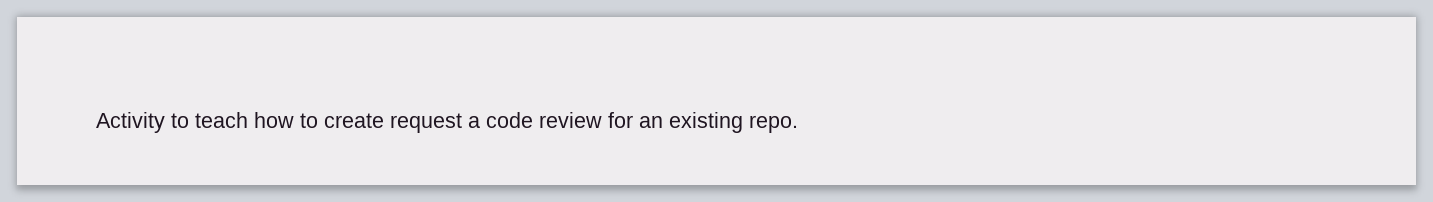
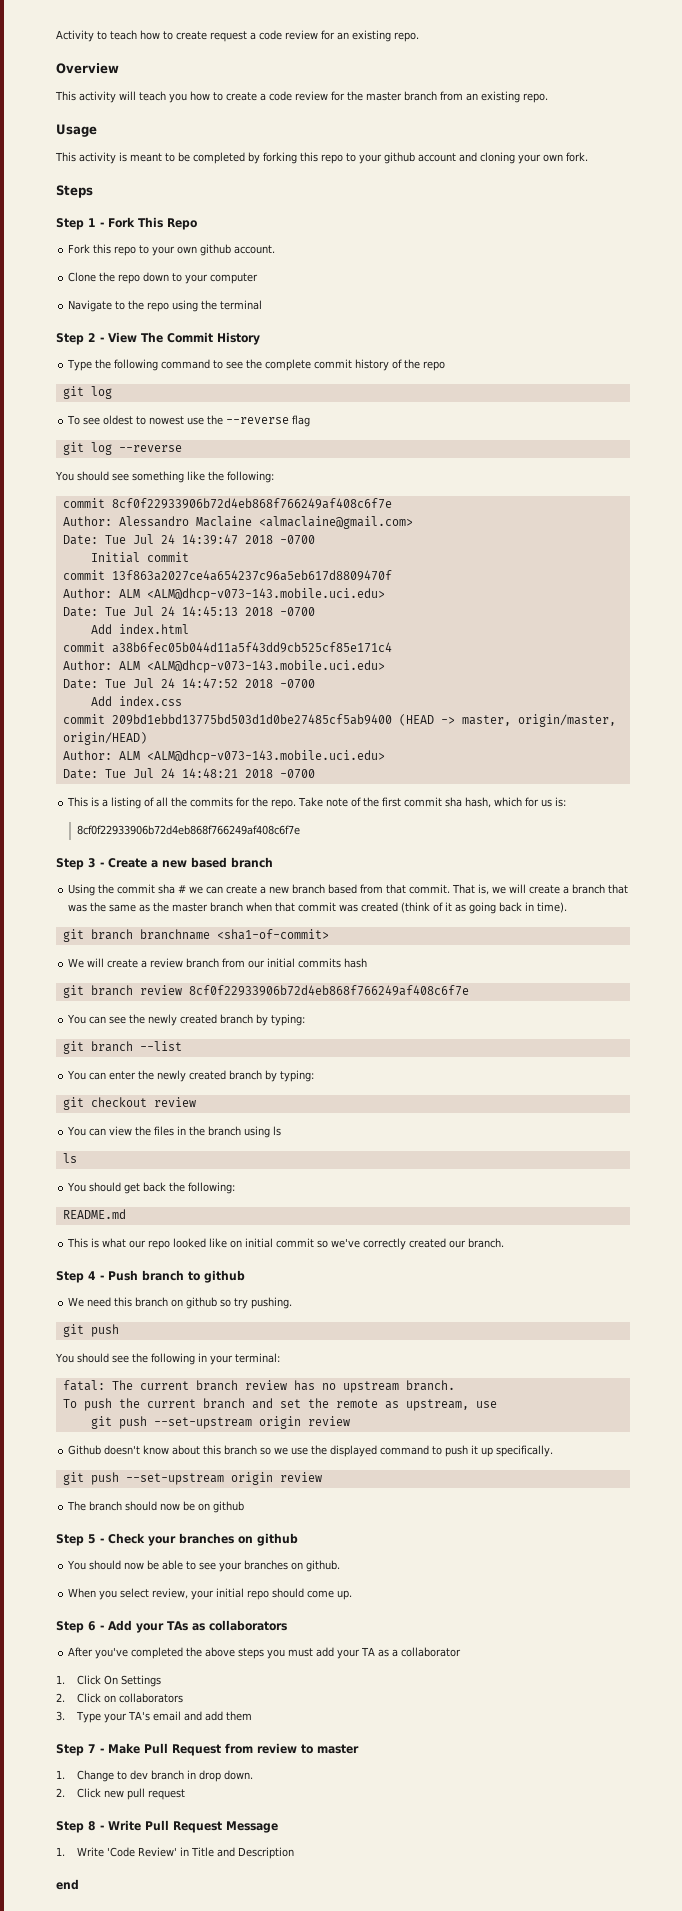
+ Overview
+ This activity will teach you how to create a code review for the master branch from an existing repo.
+ Usage
+ This activity is meant to be completed by forking this repo to your github account and cloning your own fork.
+ Steps
+ Step 1 - Fork This Repo
+ Fork this repo to your own github account.
+ Clone the repo down to your computer
+ Navigate to the repo using the terminal
+ Step 2 - View The Commit History
+ Type the following command to see the complete commit history of the repo
+ git log
+ To see oldest to nowest use the --reverse flag
+ git log --reverse
+ You should see something like the following:
+ commit 8cf0f22933906b72d4eb868f766249af408c6f7e
+ Author: Alessandro Maclaine <almaclaine@gmail.com>
+ Date: Tue Jul 24 14:39:47 2018 -0700
+ Initial commit
+ commit 13f863a2027ce4a654237c96a5eb617d8809470f
+ Author: ALM <ALM@dhcp-v073-143.mobile.uci.edu>
+ Date: Tue Jul 24 14:45:13 2018 -0700
+ Add index.html
+ commit a38b6fec05b044d11a5f43dd9cb525cf85e171c4
+ Author: ALM <ALM@dhcp-v073-143.mobile.uci.edu>
+ Date: Tue Jul 24 14:47:52 2018 -0700
+ Add index.css
+ commit 209bd1ebbd13775bd503d1d0be27485cf5ab9400 (HEAD -> master, origin/master, origin/HEAD)
+ Author: ALM <ALM@dhcp-v073-143.mobile.uci.edu>
+ Date: Tue Jul 24 14:48:21 2018 -0700
+ This is a listing of all the commits for the repo. Take note of the first commit sha hash, which for us is:
+ 8cf0f22933906b72d4eb868f766249af408c6f7e
+ Step 3 - Create a new based branch
+ Using the commit sha # we can create a new branch based from that commit. That is, we will create a branch that was the same as the master branch when that commit was created (think of it as going back in time).
+ git branch branchname <sha1-of-commit>
+ We will create a review branch from our initial commits hash
+ git branch review 8cf0f22933906b72d4eb868f766249af408c6f7e
+ You can see the newly created branch by typing:
+ git branch --list
+ You can enter the newly created branch by typing:
+ git checkout review
+ You can view the files in the branch using ls
+ ls
+ You should get back the following:
+ README.md
+ This is what our repo looked like on initial commit so we've correctly created our branch.
+ Step 4 - Push branch to github
+ We need this branch on github so try pushing.
+ git push
+ You should see the following in your terminal:
+ fatal: The current branch review has no upstream branch.
+ To push the current branch and set the remote as upstream, use
+ git push --set-upstream origin review
+ Github doesn't know about this branch so we use the displayed command to push it up specifically.
+ git push --set-upstream origin review
+ The branch should now be on github
+ Step 5 - Check your branches on github
+ You should now be able to see your branches on github.
+ When you select review, your initial repo should come up.
+ Step 6 - Add your TAs as collaborators
+ After you've completed the above steps you must add your TA as a collaborator
+ 1. Click On Settings
+ 2. Click on collaborators
+ 3. Type your TA's email and add them
+ Step 7 - Make Pull Request from review to master
+ 1. Change to dev branch in drop down.
+ 2. Click new pull request
+ Step 8 - Write Pull Request Message
+ 1. Write 'Code Review' in Title and Description
+ end

